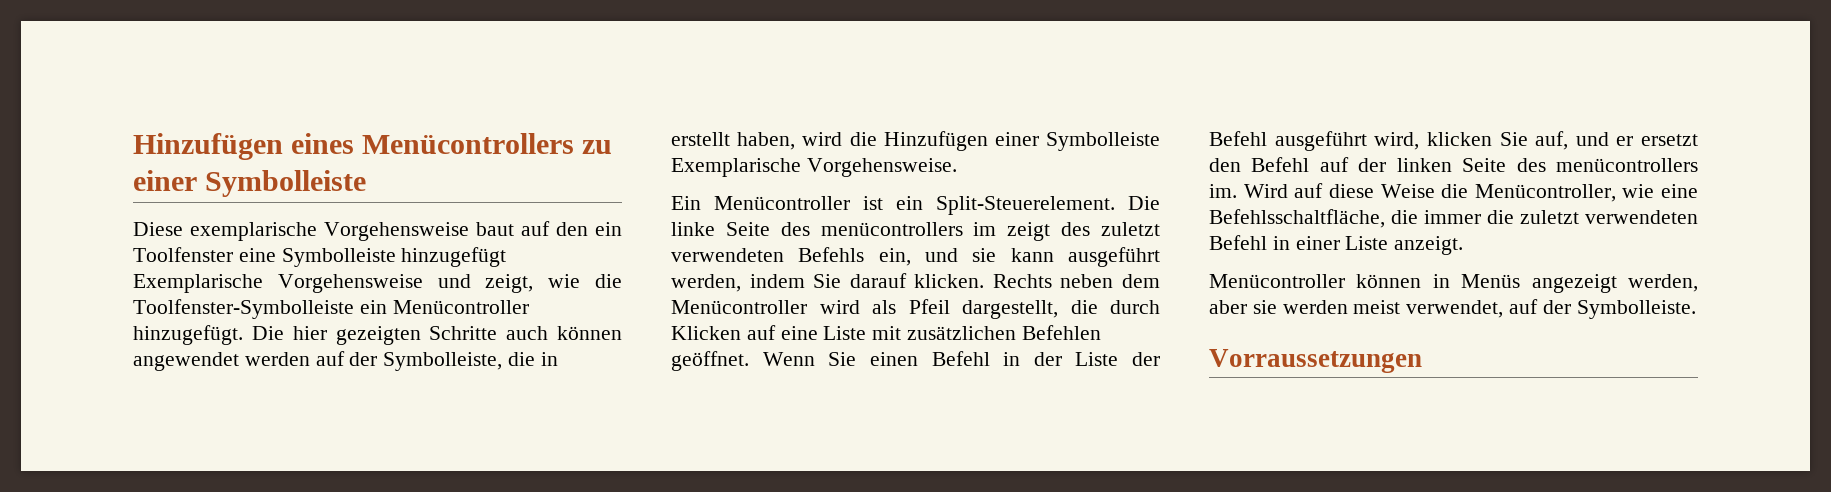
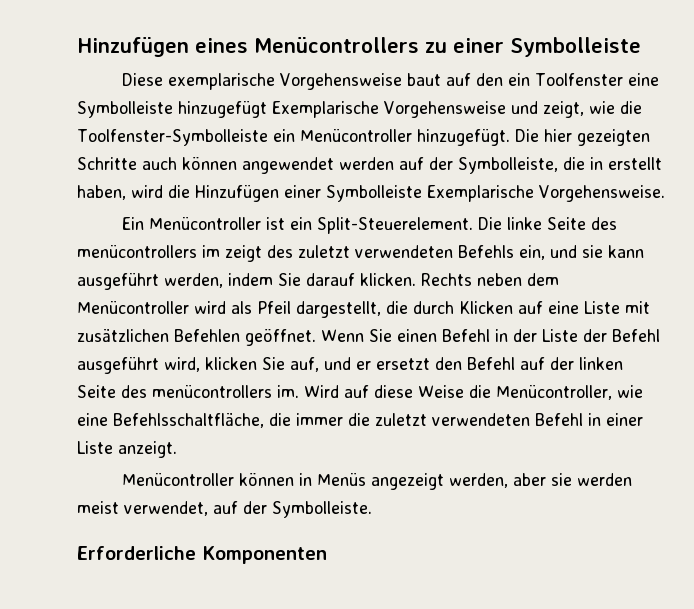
- Vorraussetzungen
+ Erforderliche Komponenten

